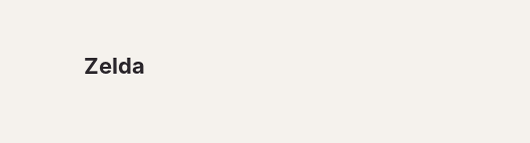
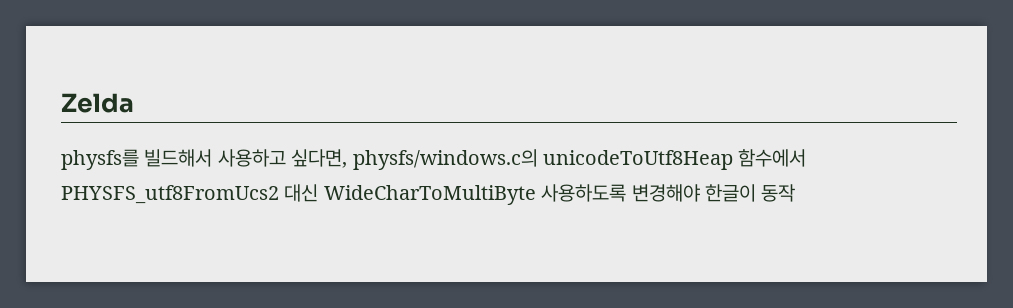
+ physfs를 빌드해서 사용하고 싶다면, physfs/windows.c의 unicodeToUtf8Heap 함수에서 PHYSFS_utf8FromUcs2 대신 WideCharToMultiByte 사용하도록 변경해야 한글이 동작

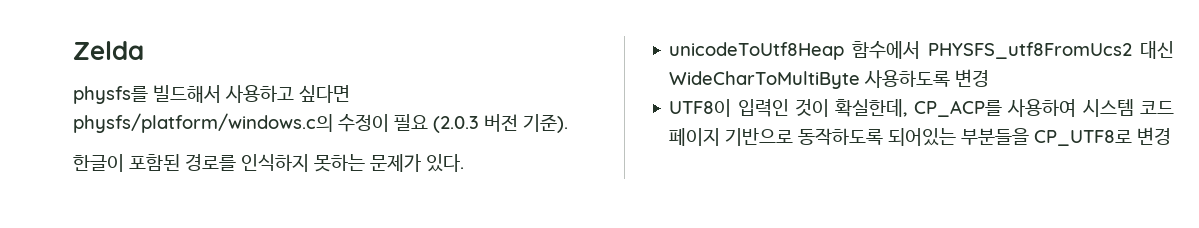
- physfs를 빌드해서 사용하고 싶다면, physfs/windows.c의 unicodeToUtf8Heap 함수에서 PHYSFS_utf8FromUcs2 대신 WideCharToMultiByte 사용하도록 변경해야 한글이 동작
+ physfs를 빌드해서 사용하고 싶다면 physfs/platform/windows.c의 수정이 필요 (2.0.3 버전 기준).
+ 한글이 포함된 경로를 인식하지 못하는 문제가 있다.
+ unicodeToUtf8Heap 함수에서 PHYSFS_utf8FromUcs2 대신 WideCharToMultiByte 사용하도록 변경
+ UTF8이 입력인 것이 확실한데, CP_ACP를 사용하여 시스템 코드 페이지 기반으로 동작하도록 되어있는 부분들을 CP_UTF8로 변경

